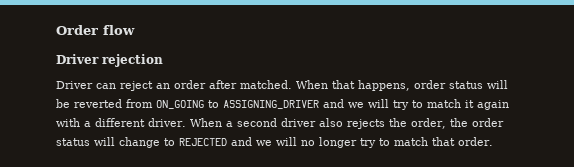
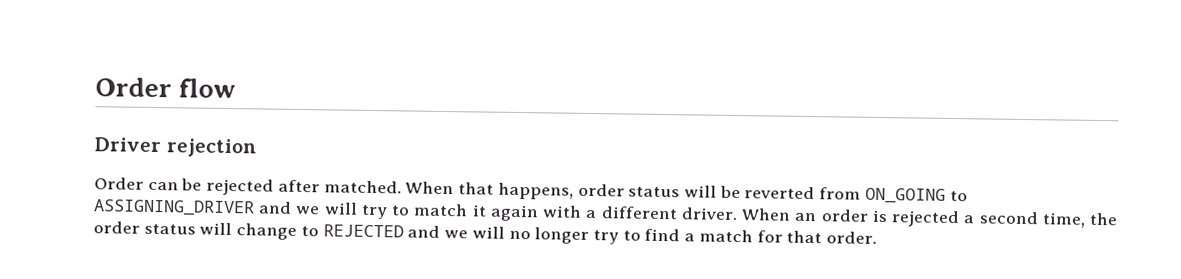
- Driver can reject an order after matched.
+ Order can be rejected after matched.
- When a second driver also rejects the order, the order status will change to REJECTED and we will no longer try to match that order.
+ When an order is rejected a second time, the order status will change to REJECTED and we will no longer try to find a match for that order.

